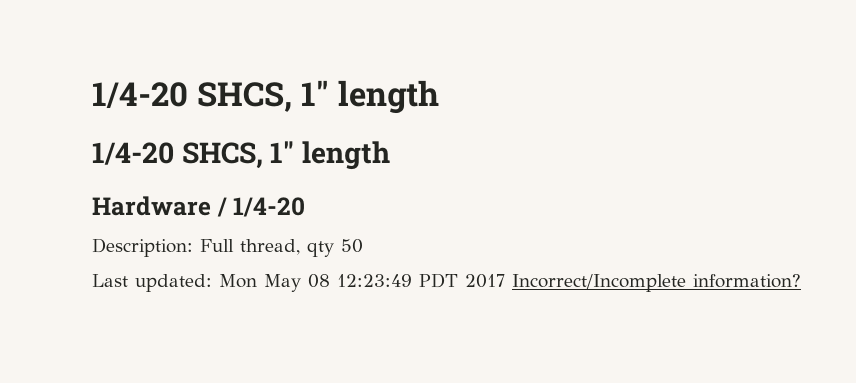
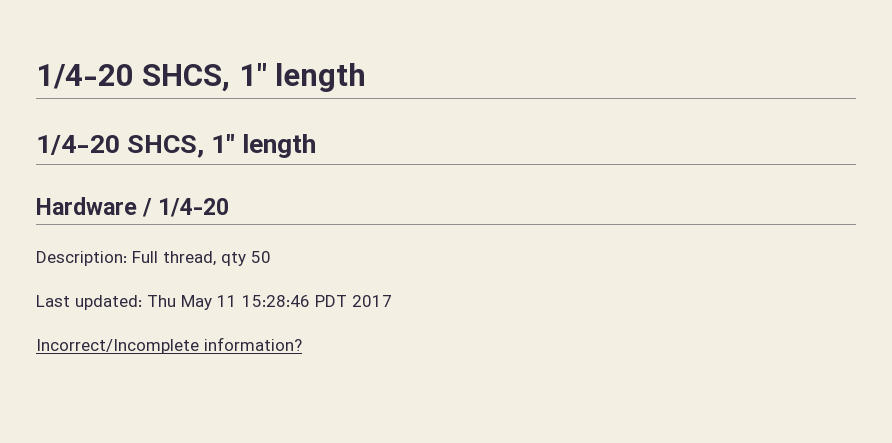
- Last updated: Mon May 08 12:23:49 PDT 2017 Incorrect/Incomplete information?
+ Last updated: Thu May 11 15:28:46 PDT 2017
+ Incorrect/Incomplete information?

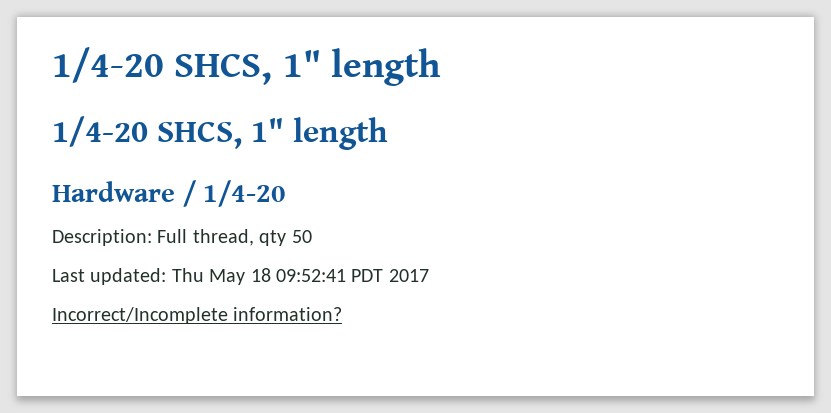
- Last updated: Thu May 11 15:28:46 PDT 2017
+ Last updated: Thu May 18 09:52:41 PDT 2017

